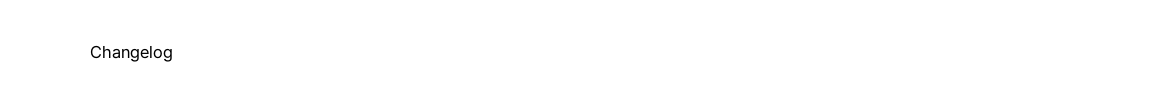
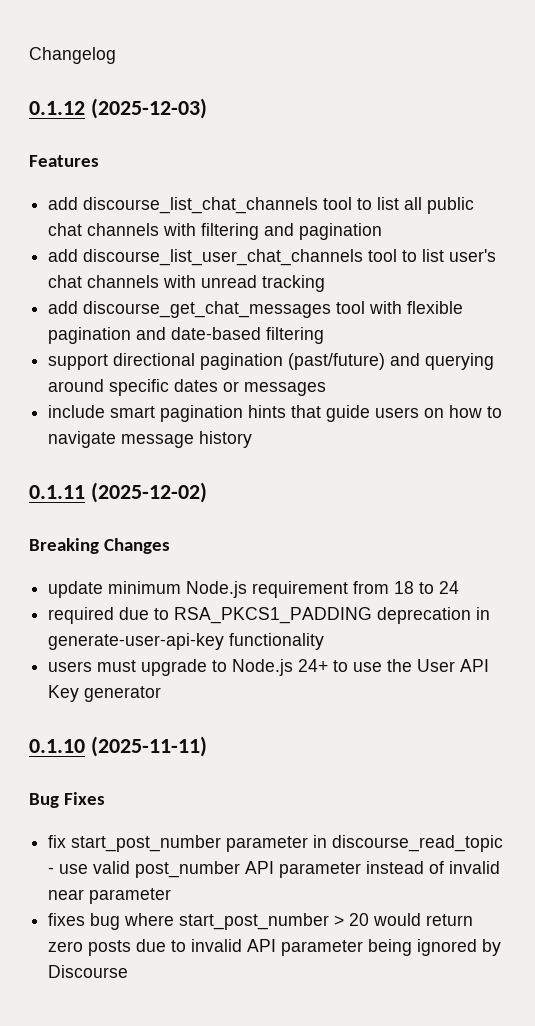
+ 0.1.12 (2025-12-03)
+ Features
+ add discourse_list_chat_channels tool to list all public chat channels with filtering and pagination
+ add discourse_list_user_chat_channels tool to list user's chat channels with unread tracking
+ add discourse_get_chat_messages tool with flexible pagination and date-based filtering
+ support directional pagination (past/future) and querying around specific dates or messages
+ include smart pagination hints that guide users on how to navigate message history
+ 0.1.11 (2025-12-02)
+ Breaking Changes
+ update minimum Node.js requirement from 18 to 24
+ required due to RSA_PKCS1_PADDING deprecation in generate-user-api-key functionality
+ users must upgrade to Node.js 24+ to use the User API Key generator
+ 0.1.10 (2025-11-11)
+ Bug Fixes
+ fix start_post_number parameter in discourse_read_topic - use valid post_number API parameter instead of invalid near parameter
+ fixes bug where start_post_number > 20 would return zero posts due to invalid API parameter being ignored by Discourse

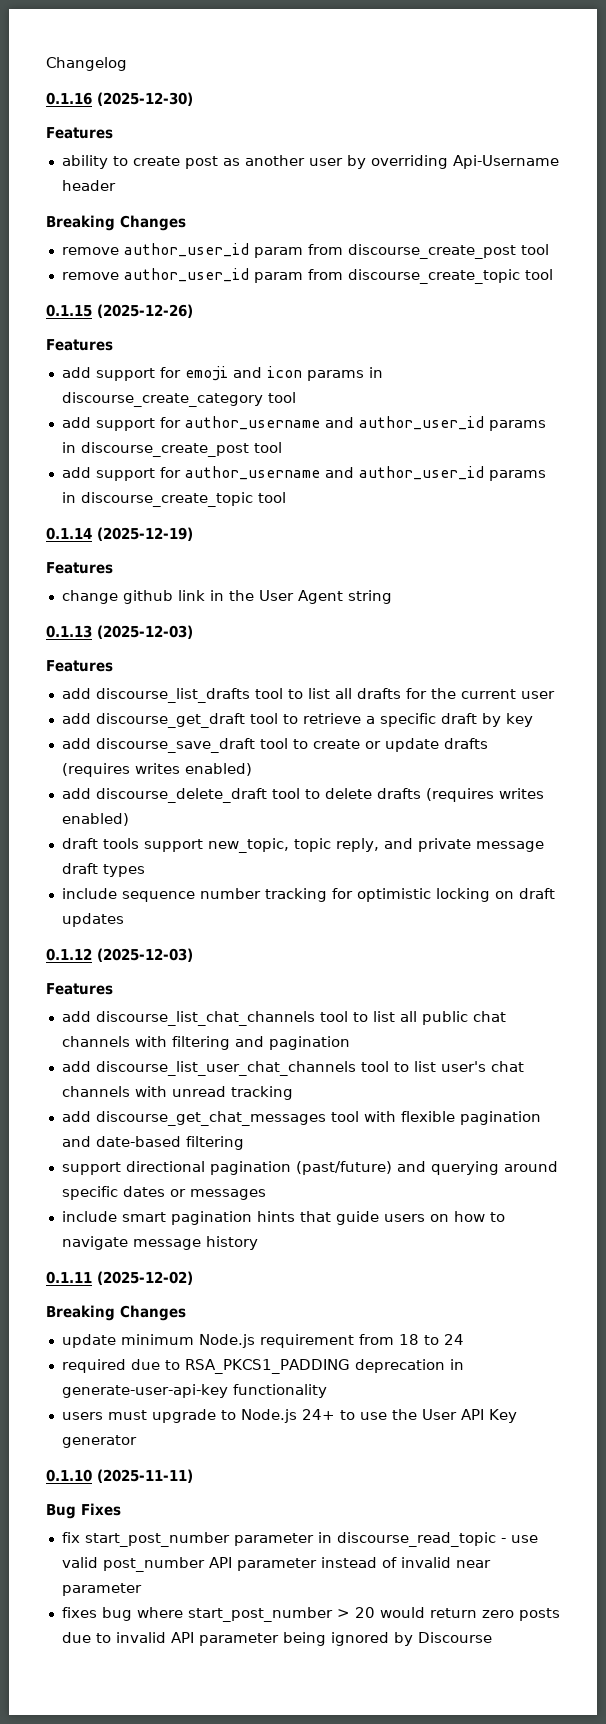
+ 0.1.16 (2025-12-30)
+ Features
+ ability to create post as another user by overriding Api-Username header
+ Breaking Changes
+ remove author_user_id param from discourse_create_post tool
+ remove author_user_id param from discourse_create_topic tool
+ 0.1.15 (2025-12-26)
+ Features
+ add support for emoji and icon params in discourse_create_category tool
+ add support for author_username and author_user_id params in discourse_create_post tool
+ add support for author_username and author_user_id params in discourse_create_topic tool
+ 0.1.14 (2025-12-19)
+ Features
+ change github link in the User Agent string
+ 0.1.13 (2025-12-03)
+ Features
+ add discourse_list_drafts tool to list all drafts for the current user
+ add discourse_get_draft tool to retrieve a specific draft by key
+ add discourse_save_draft tool to create or update drafts (requires writes enabled)
+ add discourse_delete_draft tool to delete drafts (requires writes enabled)
+ draft tools support new_topic, topic reply, and private message draft types
+ include sequence number tracking for optimistic locking on draft updates

